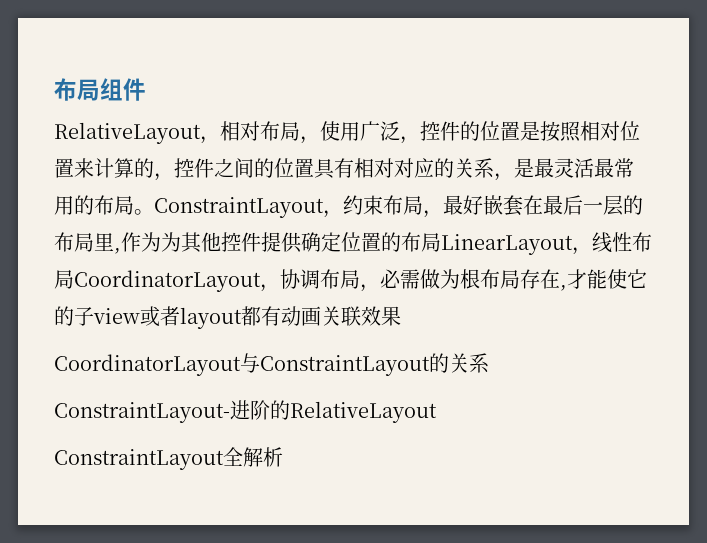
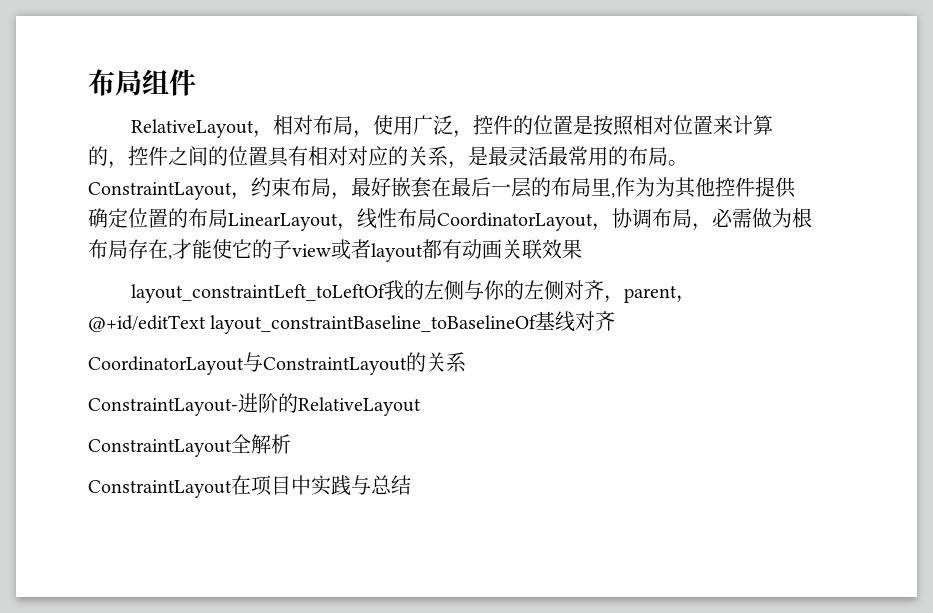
+ layout_constraintLeft_toLeftOf我的左侧与你的左侧对齐，parent，@+id/editText layout_constraintBaseline_toBaselineOf基线对齐
+ ConstraintLayout在项目中实践与总结

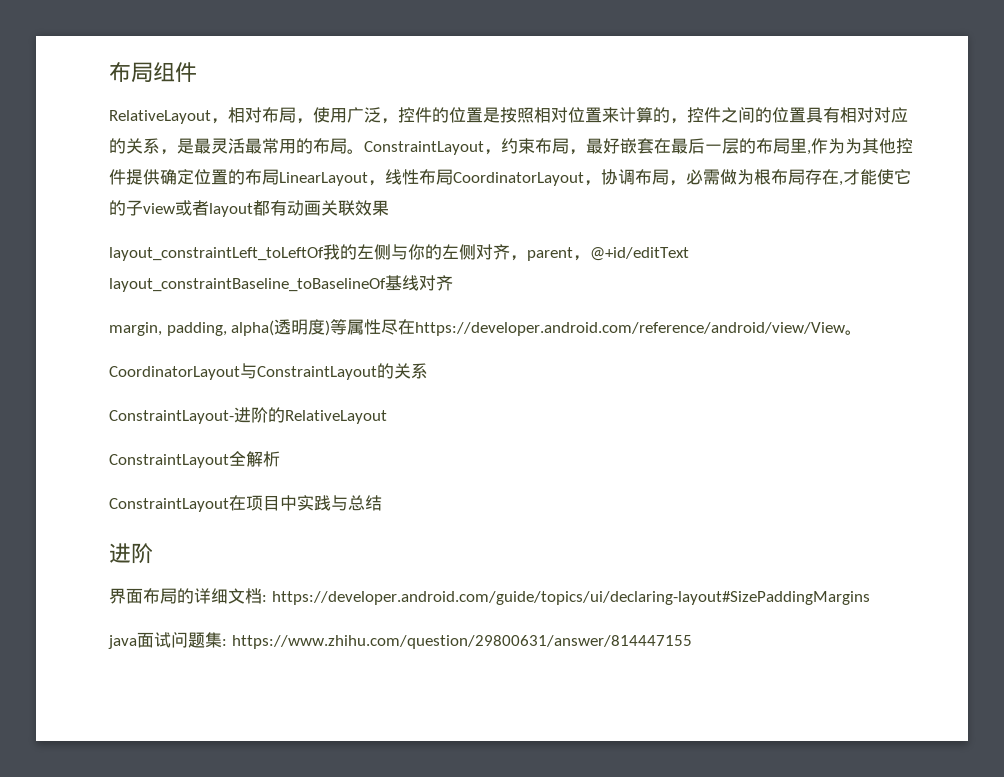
+ margin, padding, alpha(透明度)等属性尽在https://developer.android.com/reference/android/view/View。
  ConstraintLayout在项目中实践与总结
+ 进阶
+ 界面布局的详细文档: https://developer.android.com/guide/topics/ui/declaring-layout#SizePaddingMargins
+ java面试问题集: https://www.zhihu.com/question/29800631/answer/814447155

